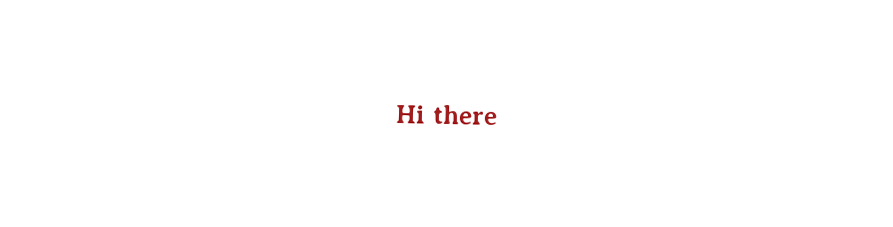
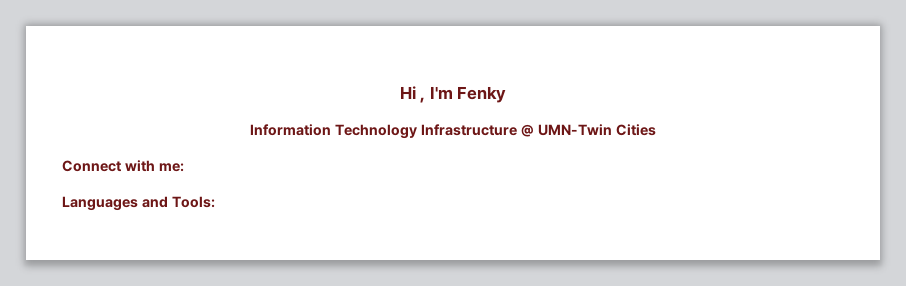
- Hi there
+ Hi , I'm Fenky
+ Information Technology Infrastructure @ UMN-Twin Cities
+ Connect with me:
+ Languages and Tools:

